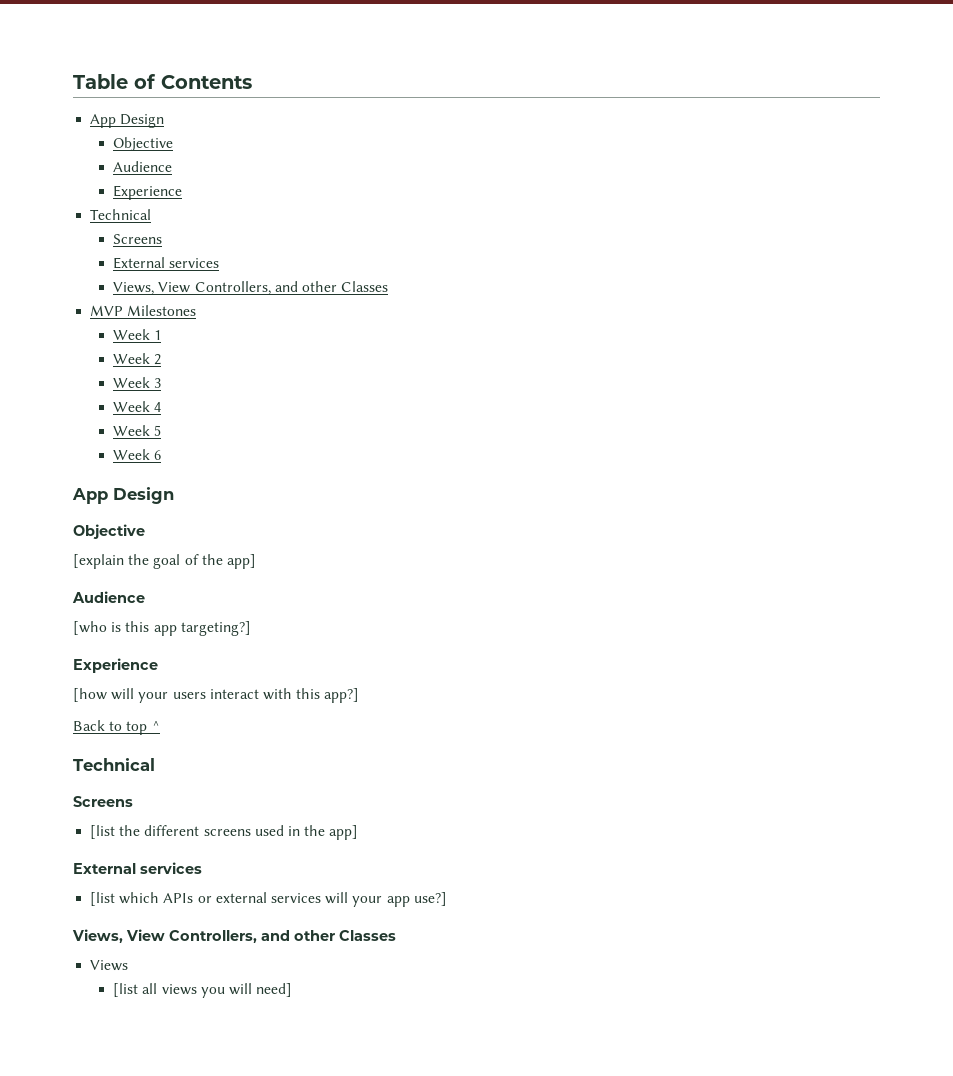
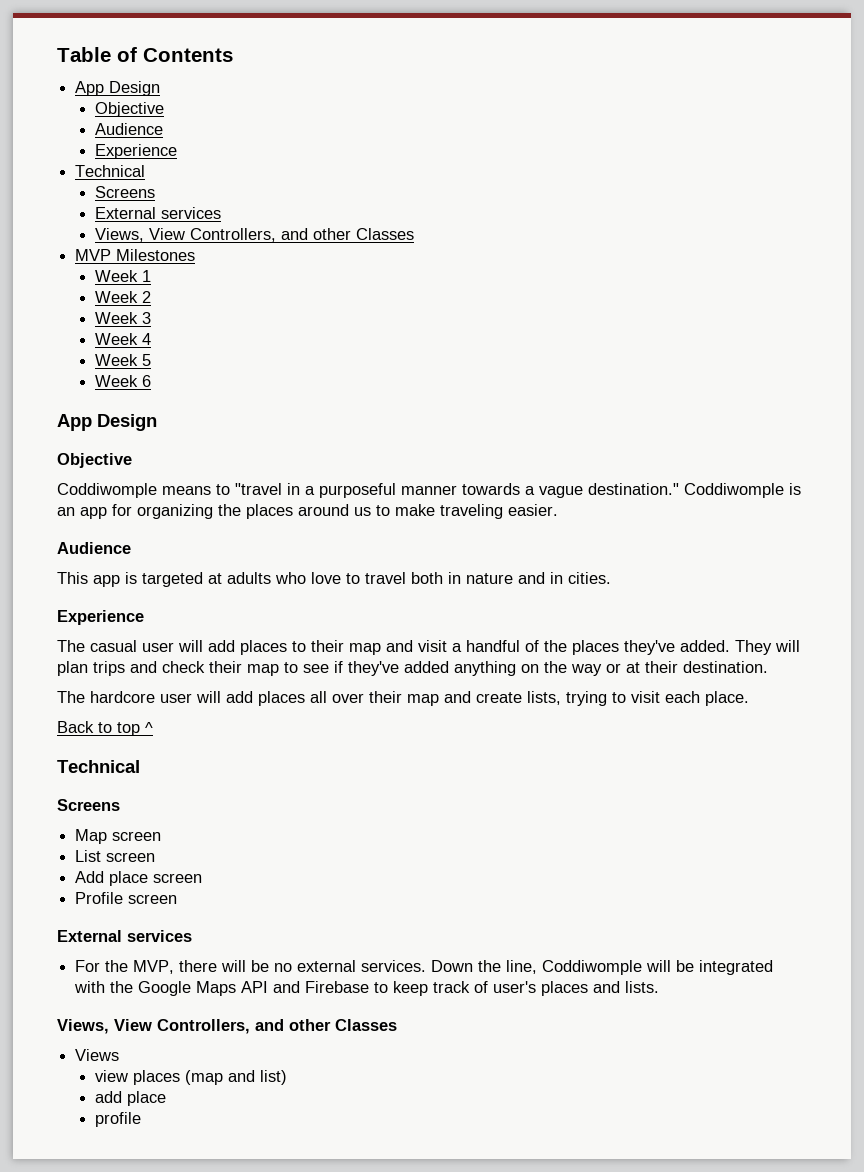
- [explain the goal of the app]
+ Coddiwomple means to "travel in a purposeful manner towards a vague destination." Coddiwomple is an app for organizing the places around us to make traveling easier.
  Audience
- [who is this app targeting?]
+ This app is targeted at adults who love to travel both in nature and in cities.
  Experience
- [how will your users interact with this app?]
+ The casual user will add places to their map and visit a handful of the places they've added. They will plan trips and check their map to see if they've added anything on the way or at their destination.
+ The hardcore user will add places all over their map and create lists, trying to visit each place.
- [list the different screens used in the app]
+ Map screen
+ List screen
+ Add place screen
+ Profile screen
  External services
- [list which APIs or external services will your app use?]
+ For the MVP, there will be no external services. Down the line, Coddiwomple will be integrated with the Google Maps API and Firebase to keep track of user's places and lists.
- [list all views you will need]
+ view places (map and list)
+ add place
+ profile

